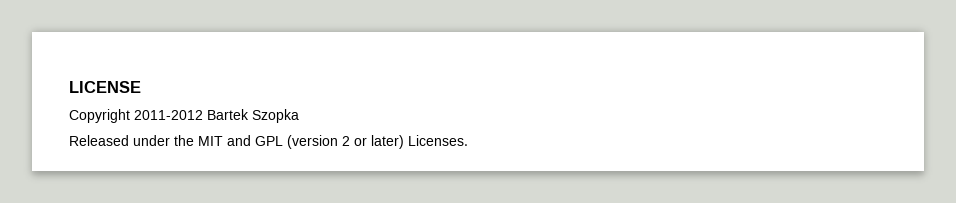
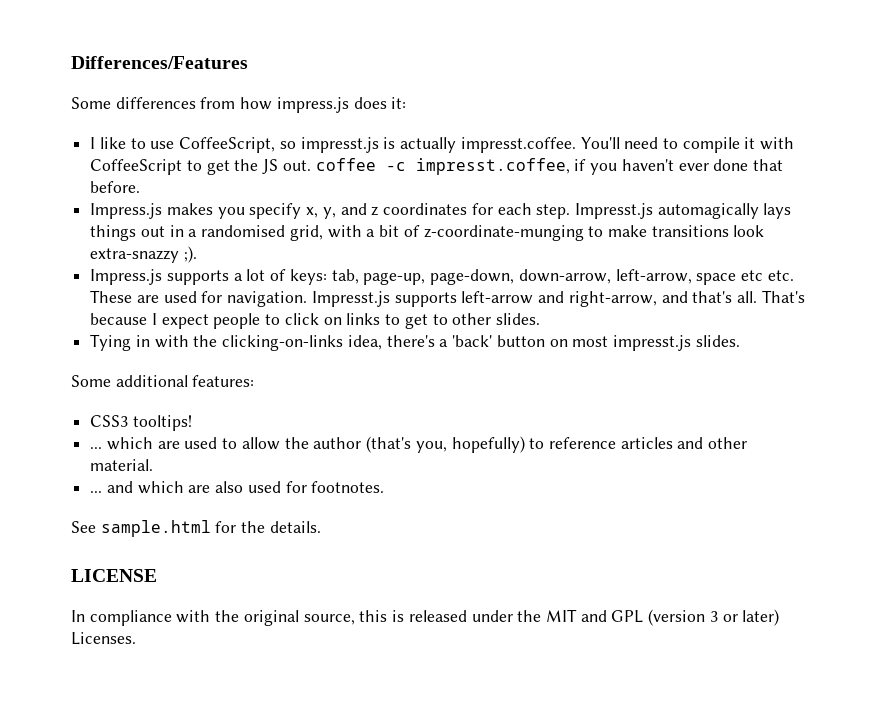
+ Differences/Features
+ Some differences from how impress.js does it:
+ I like to use CoffeeScript, so impresst.js is actually impresst.coffee. You'll need to compile it with CoffeeScript to get the JS out. coffee -c impresst.coffee, if you haven't ever done that before.
+ Impress.js makes you specify x, y, and z coordinates for each step. Impresst.js automagically lays things out in a randomised grid, with a bit of z-coordinate-munging to make transitions look extra-snazzy ;).
+ Impress.js supports a lot of keys: tab, page-up, page-down, down-arrow, left-arrow, space etc etc. These are used for navigation. Impresst.js supports left-arrow and right-arrow, and that's all. That's because I expect people to click on links to get to other slides.
+ Tying in with the clicking-on-links idea, there's a 'back' button on most impresst.js slides.
+ Some additional features:
+ CSS3 tooltips!
+ ... which are used to allow the author (that's you, hopefully) to reference articles and other material.
+ ... and which are also used for footnotes.
+ See sample.html for the details.
  LICENSE
- Copyright 2011-2012 Bartek Szopka
- Released under the MIT and GPL (version 2 or later) Licenses.
+ In compliance with the original source, this is released under the MIT and GPL (version 3 or later) Licenses.

